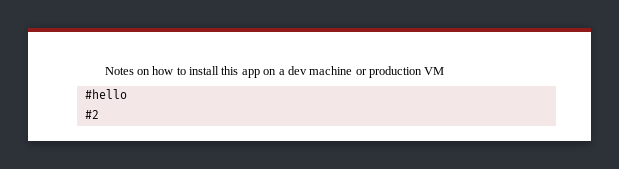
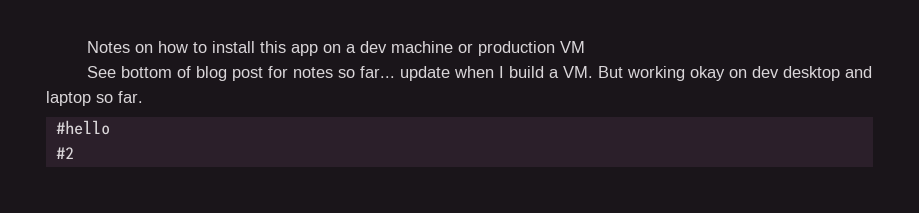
+ See bottom of blog post for notes so far... update when I build a VM. But working okay on dev desktop and laptop so far.

